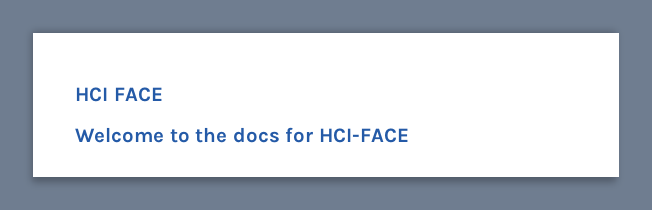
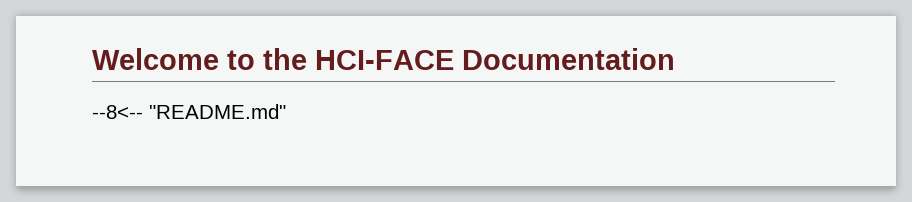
- HCI FACE
- Welcome to the docs for HCI-FACE
+ Welcome to the HCI-FACE Documentation
+ --8<-- "README.md"

